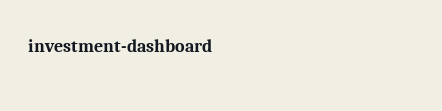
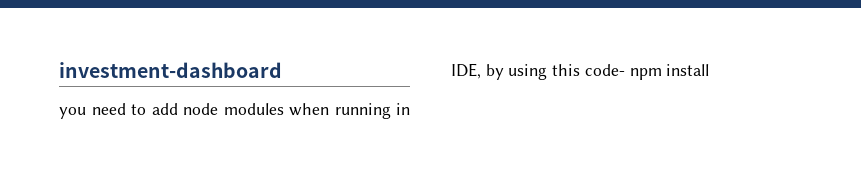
+ you need to add node modules when running in IDE, by using this code- npm install

